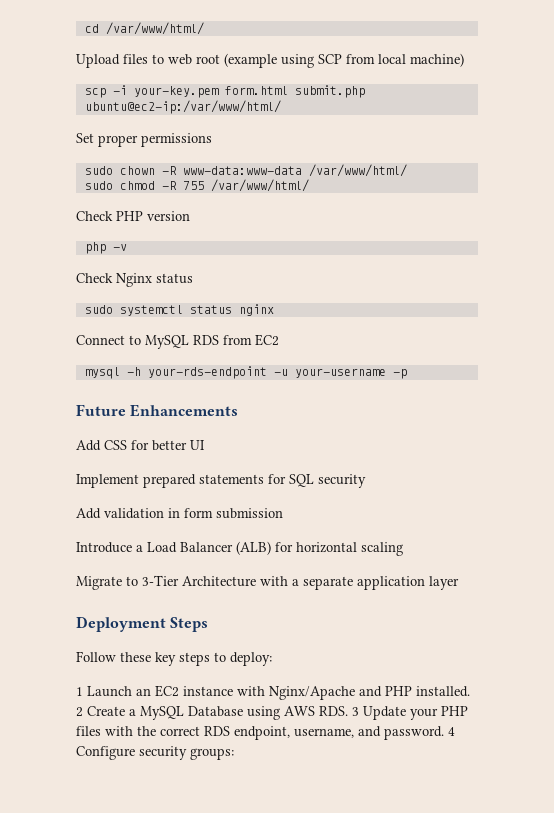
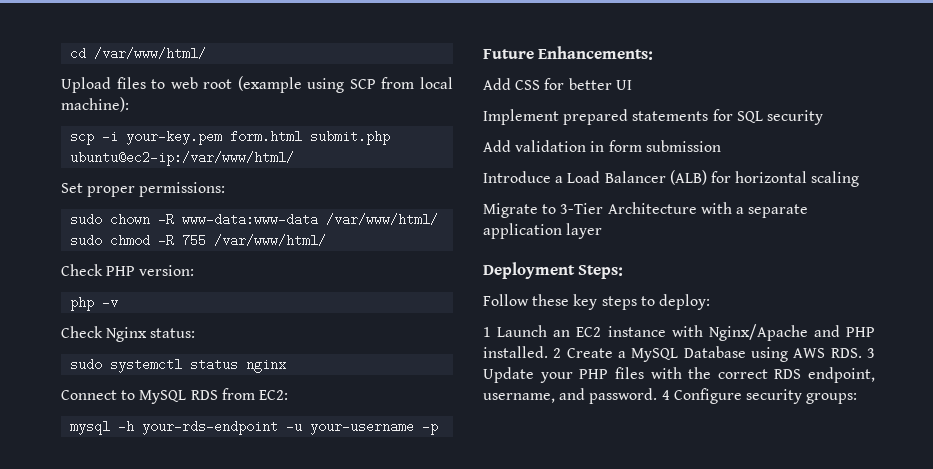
- Upload files to web root (example using SCP from local machine)
+ Upload files to web root (example using SCP from local machine):
- Set proper permissions
+ Set proper permissions:
- Check PHP version
+ Check PHP version:
- Check Nginx status
+ Check Nginx status:
- Connect to MySQL RDS from EC2
+ Connect to MySQL RDS from EC2:
- Future Enhancements
+ Future Enhancements:
- Deployment Steps
+ Deployment Steps:

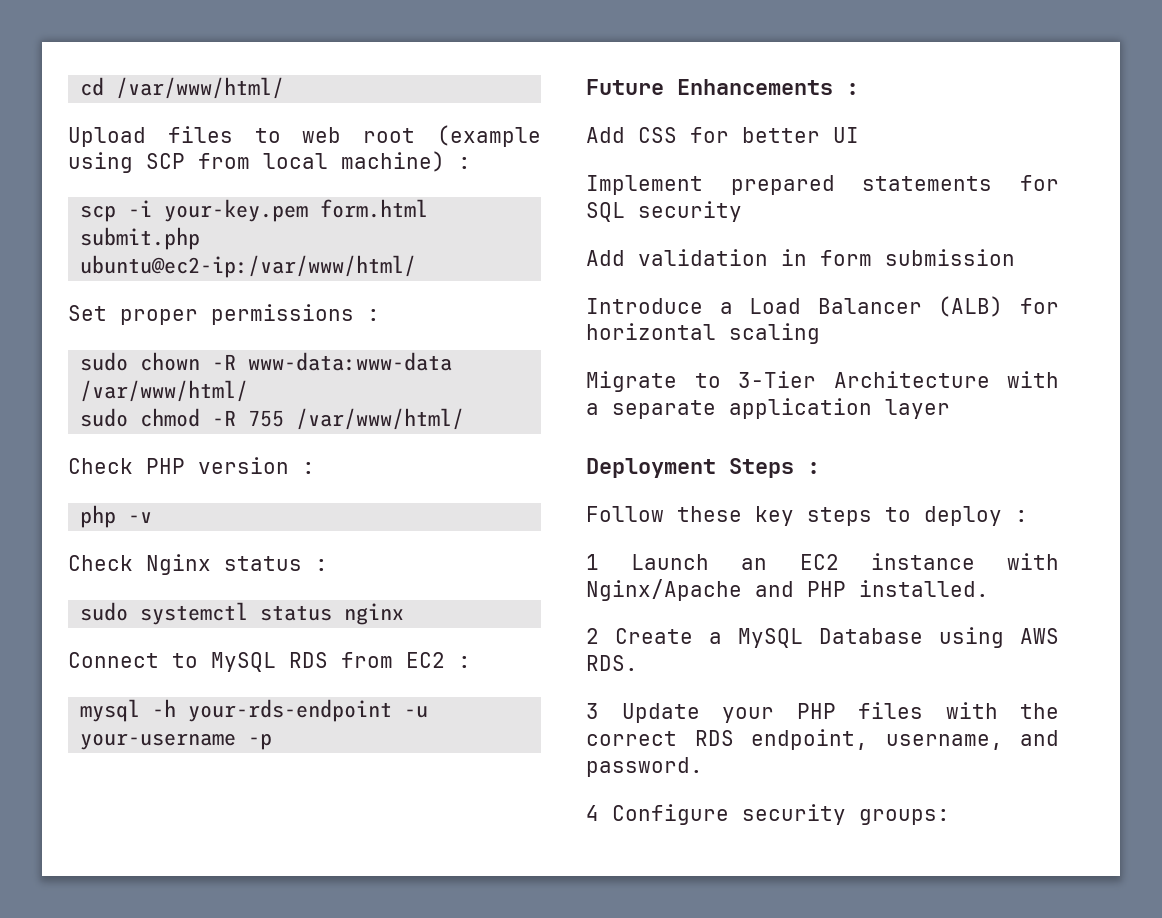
- Upload files to web root (example using SCP from local machine):
+ Upload files to web root (example using SCP from local machine) :
- Set proper permissions:
+ Set proper permissions :
- Check PHP version:
+ Check PHP version :
- Check Nginx status:
+ Check Nginx status :
- Connect to MySQL RDS from EC2:
+ Connect to MySQL RDS from EC2 :
- Future Enhancements:
+ Future Enhancements :
- Deployment Steps:
+ Deployment Steps :
- Follow these key steps to deploy:
+ Follow these key steps to deploy :
- 1 Launch an EC2 instance with Nginx/Apache and PHP installed. 2 Create a MySQL Database using AWS RDS. 3 Update your PHP files with the correct RDS endpoint, username, and password. 4 Configure security groups:
+ 1 Launch an EC2 instance with Nginx/Apache and PHP installed.
+ 2 Create a MySQL Database using AWS RDS.
+ 3 Update your PHP files with the correct RDS endpoint, username, and password.
+ 4 Configure security groups:

